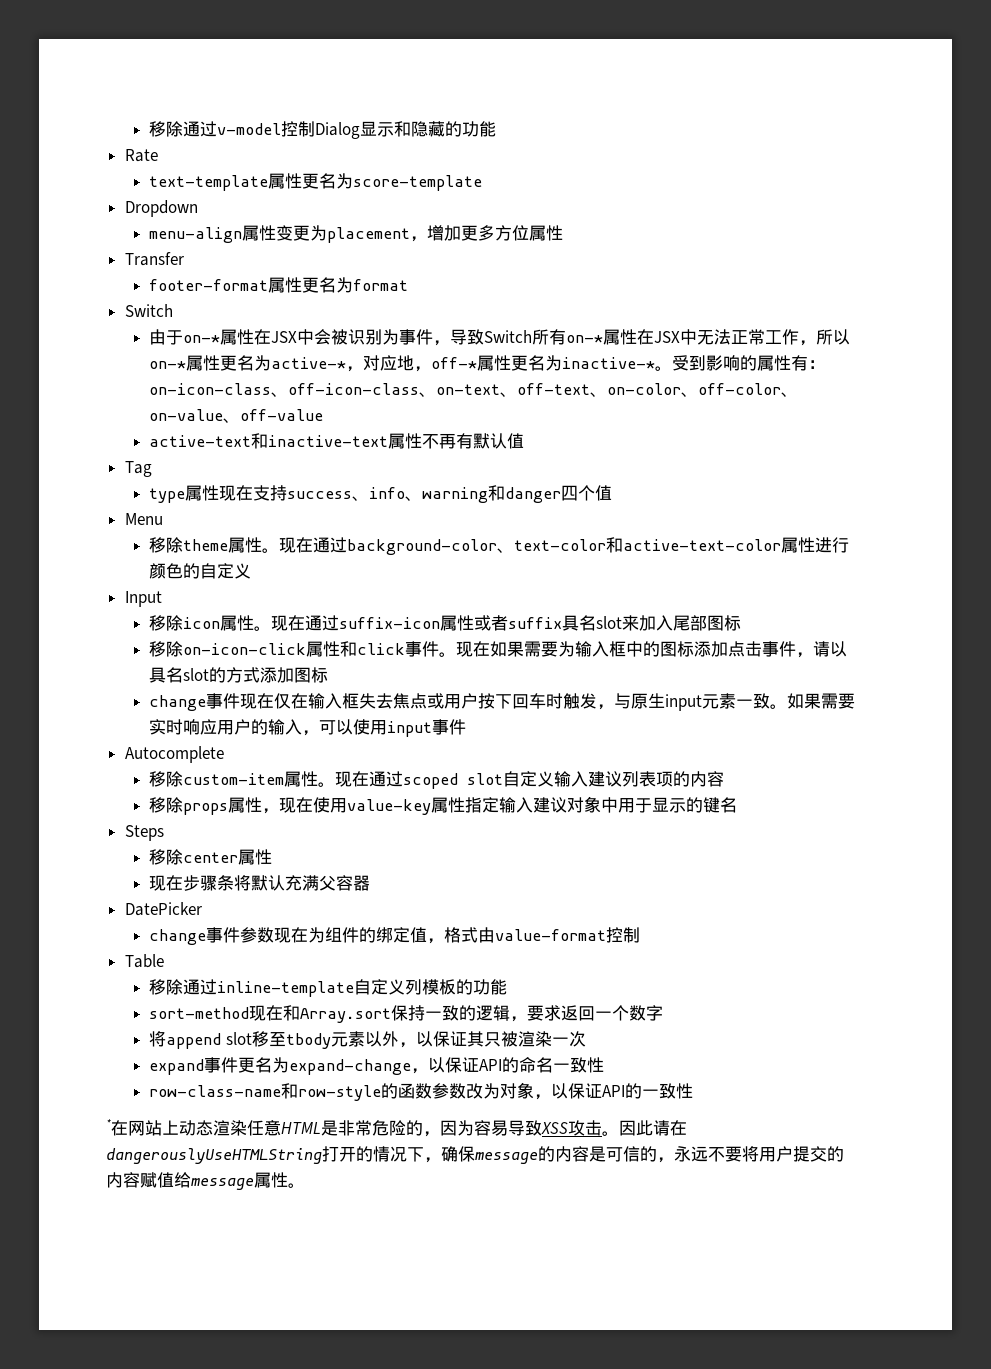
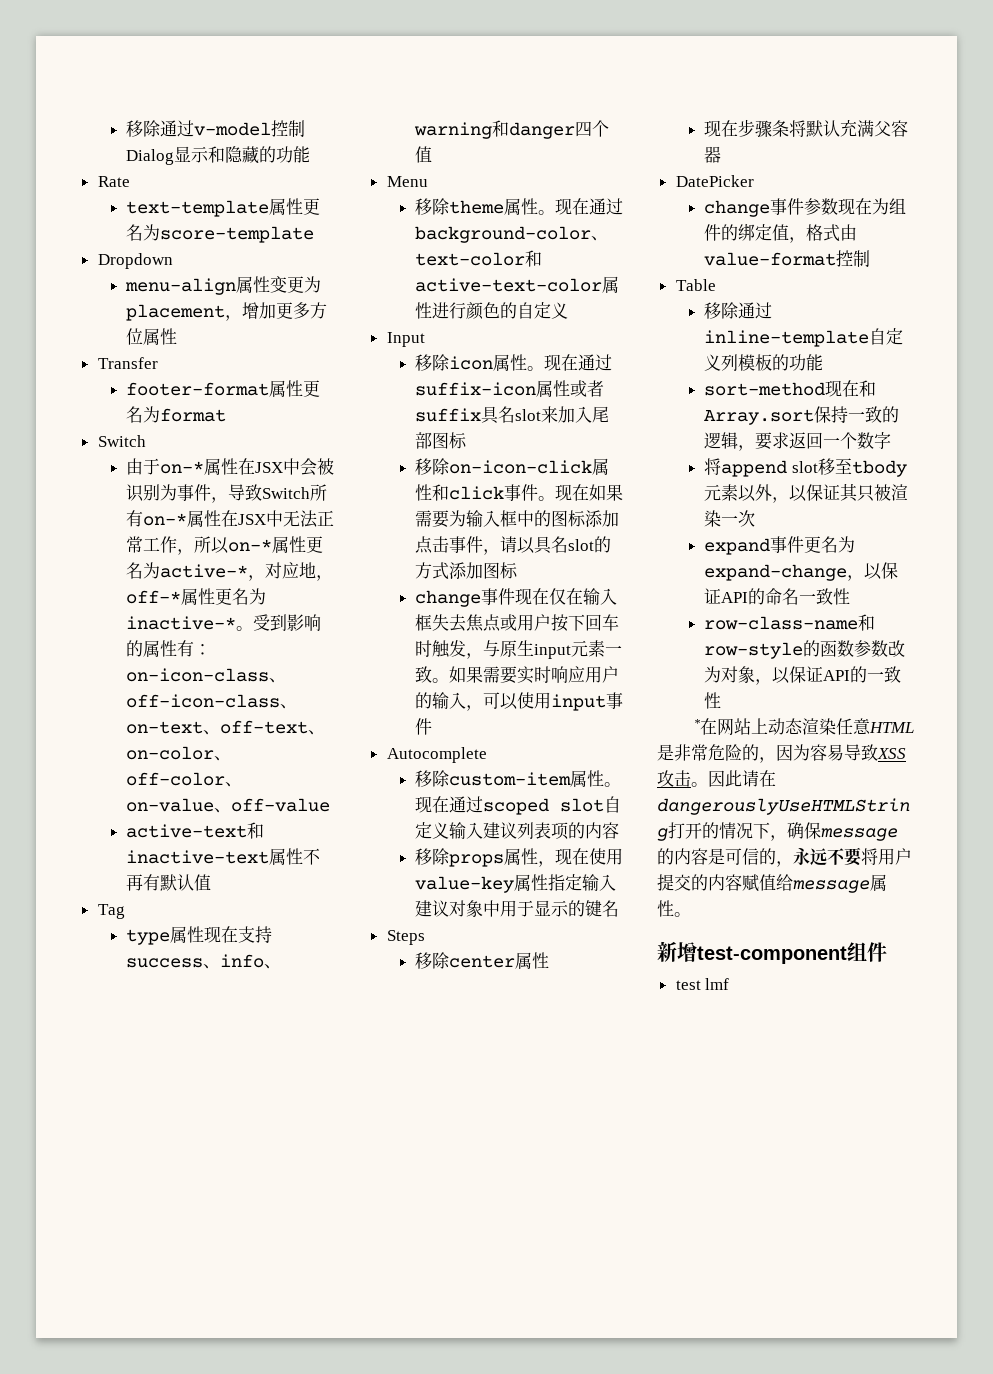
+ 新增test-component组件
+ test lmf

